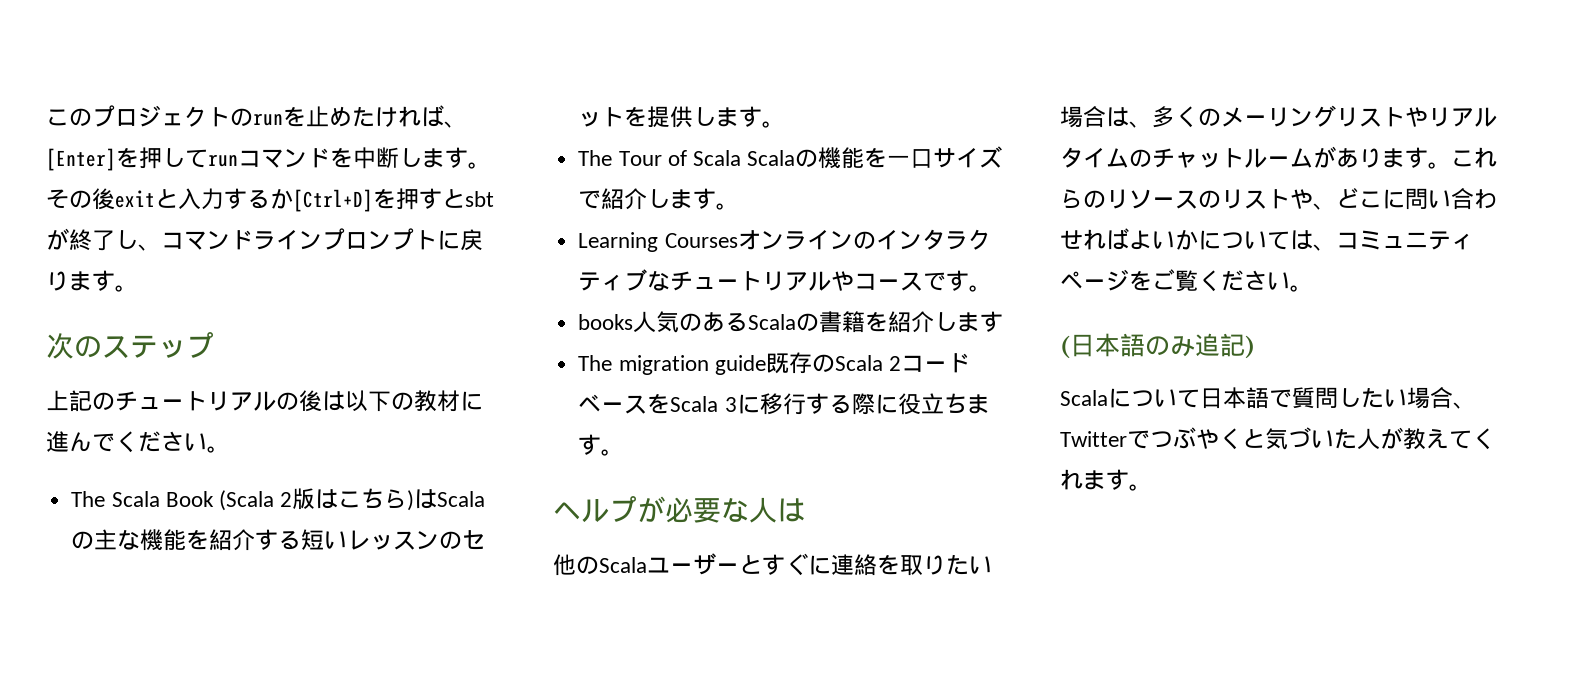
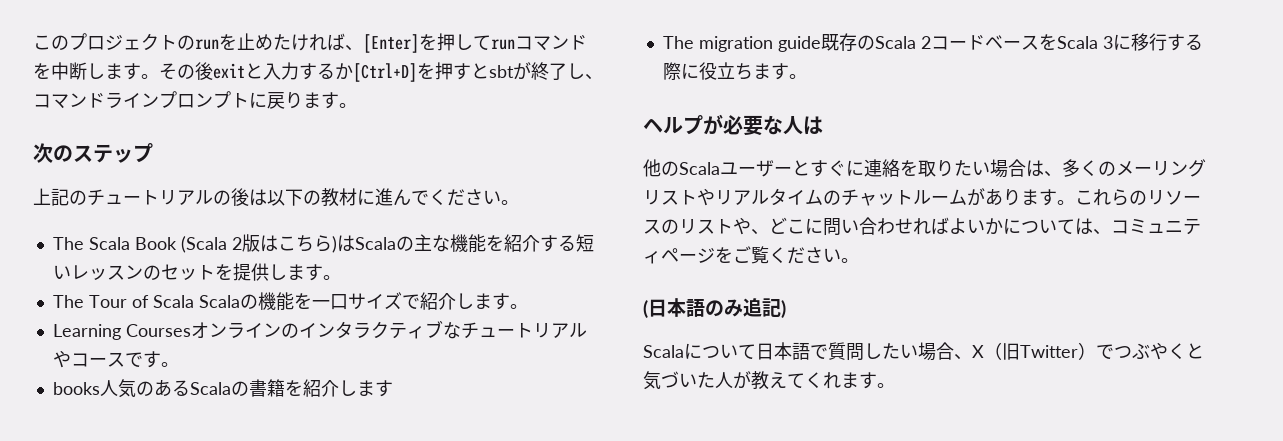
- Scalaについて日本語で質問したい場合、Twitterでつぶやくと気づいた人が教えてくれます。
+ Scalaについて日本語で質問したい場合、X（旧Twitter）でつぶやくと気づいた人が教えてくれます。

